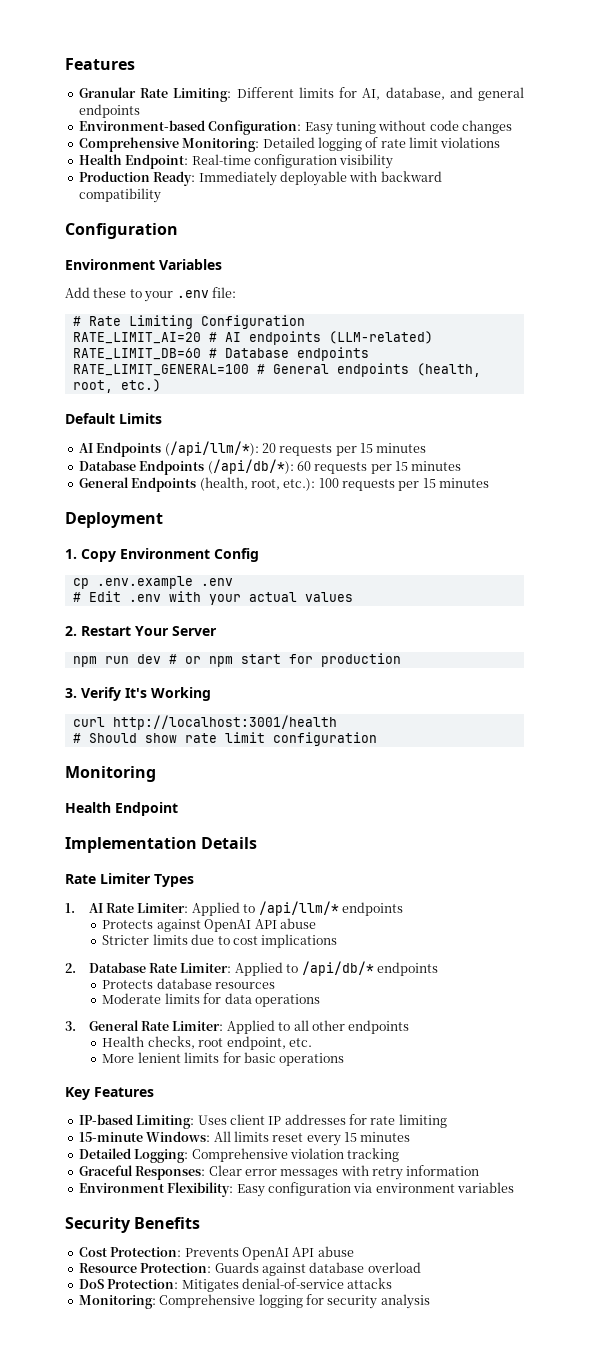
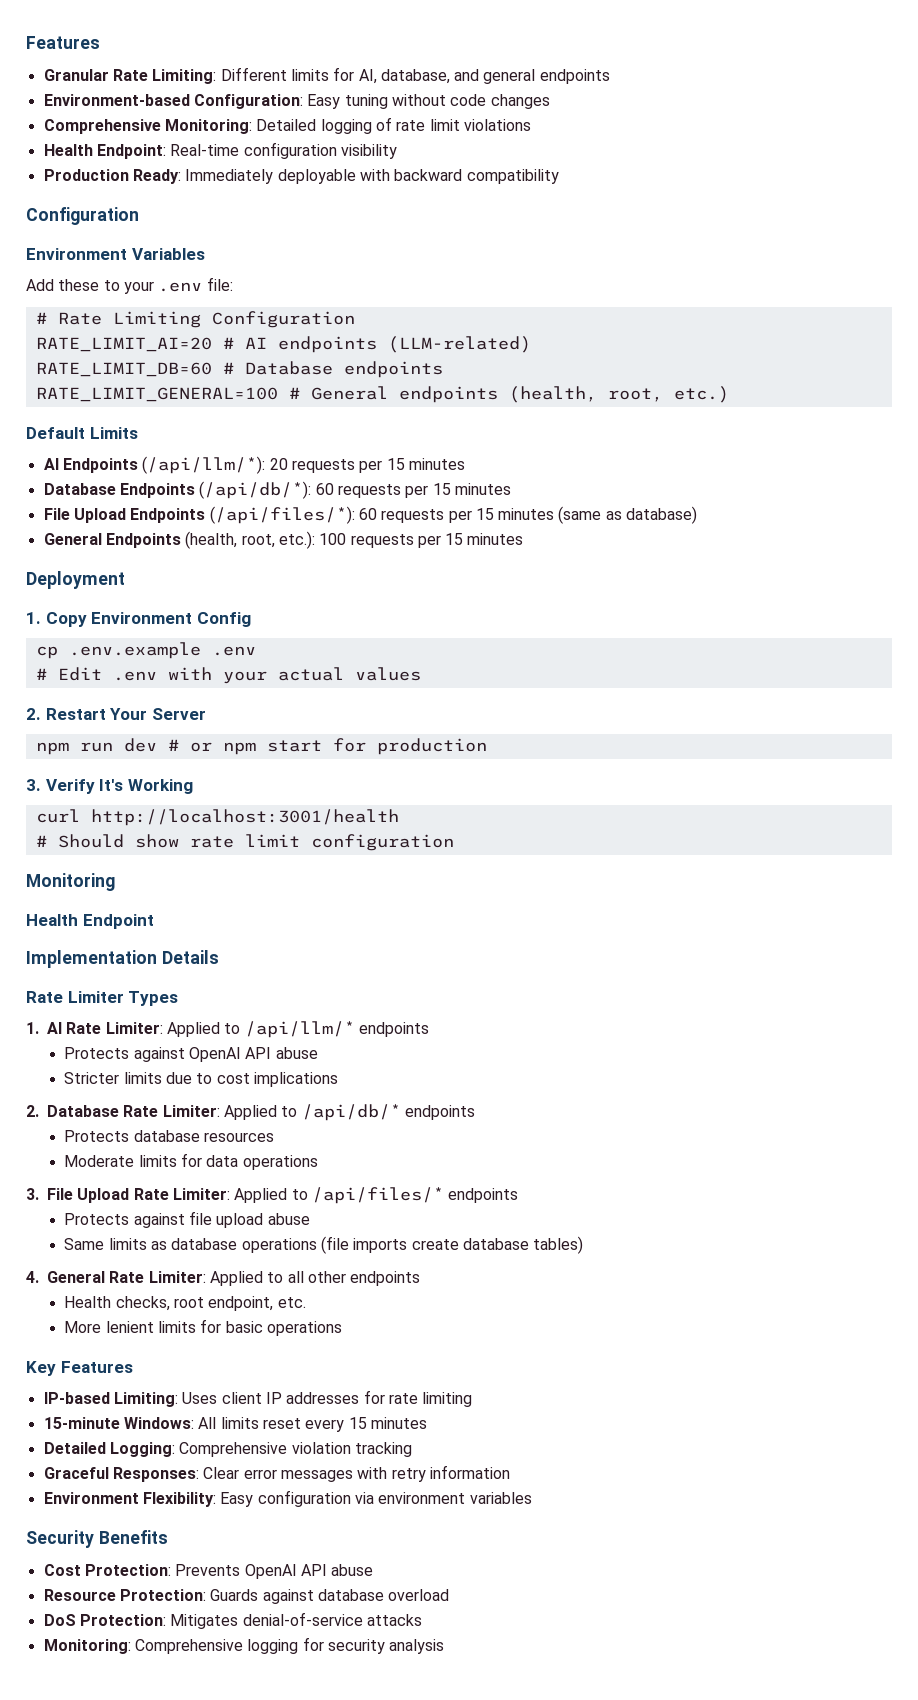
+ File Upload Endpoints (/api/files/*): 60 requests per 15 minutes (same as database)
- 3. General Rate Limiter: Applied to all other endpoints
+ 3. File Upload Rate Limiter: Applied to /api/files/* endpoints
+ Protects against file upload abuse
+ Same limits as database operations (file imports create database tables)
+ 4. General Rate Limiter: Applied to all other endpoints

